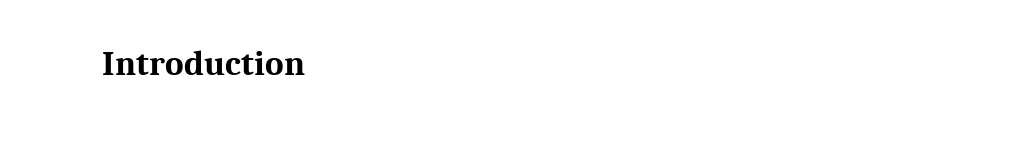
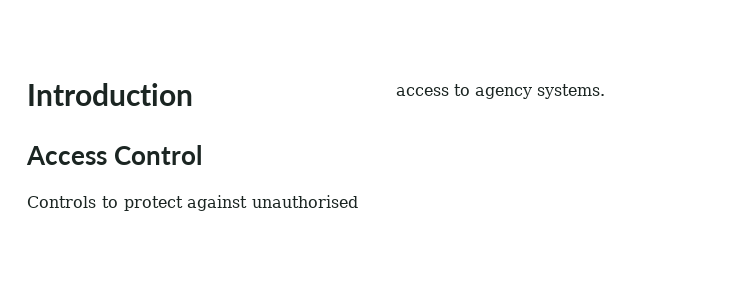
+ Access Control
+ Controls to protect against unauthorised access to agency systems.

